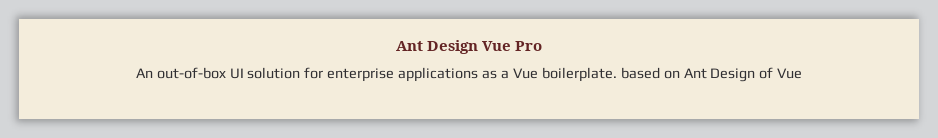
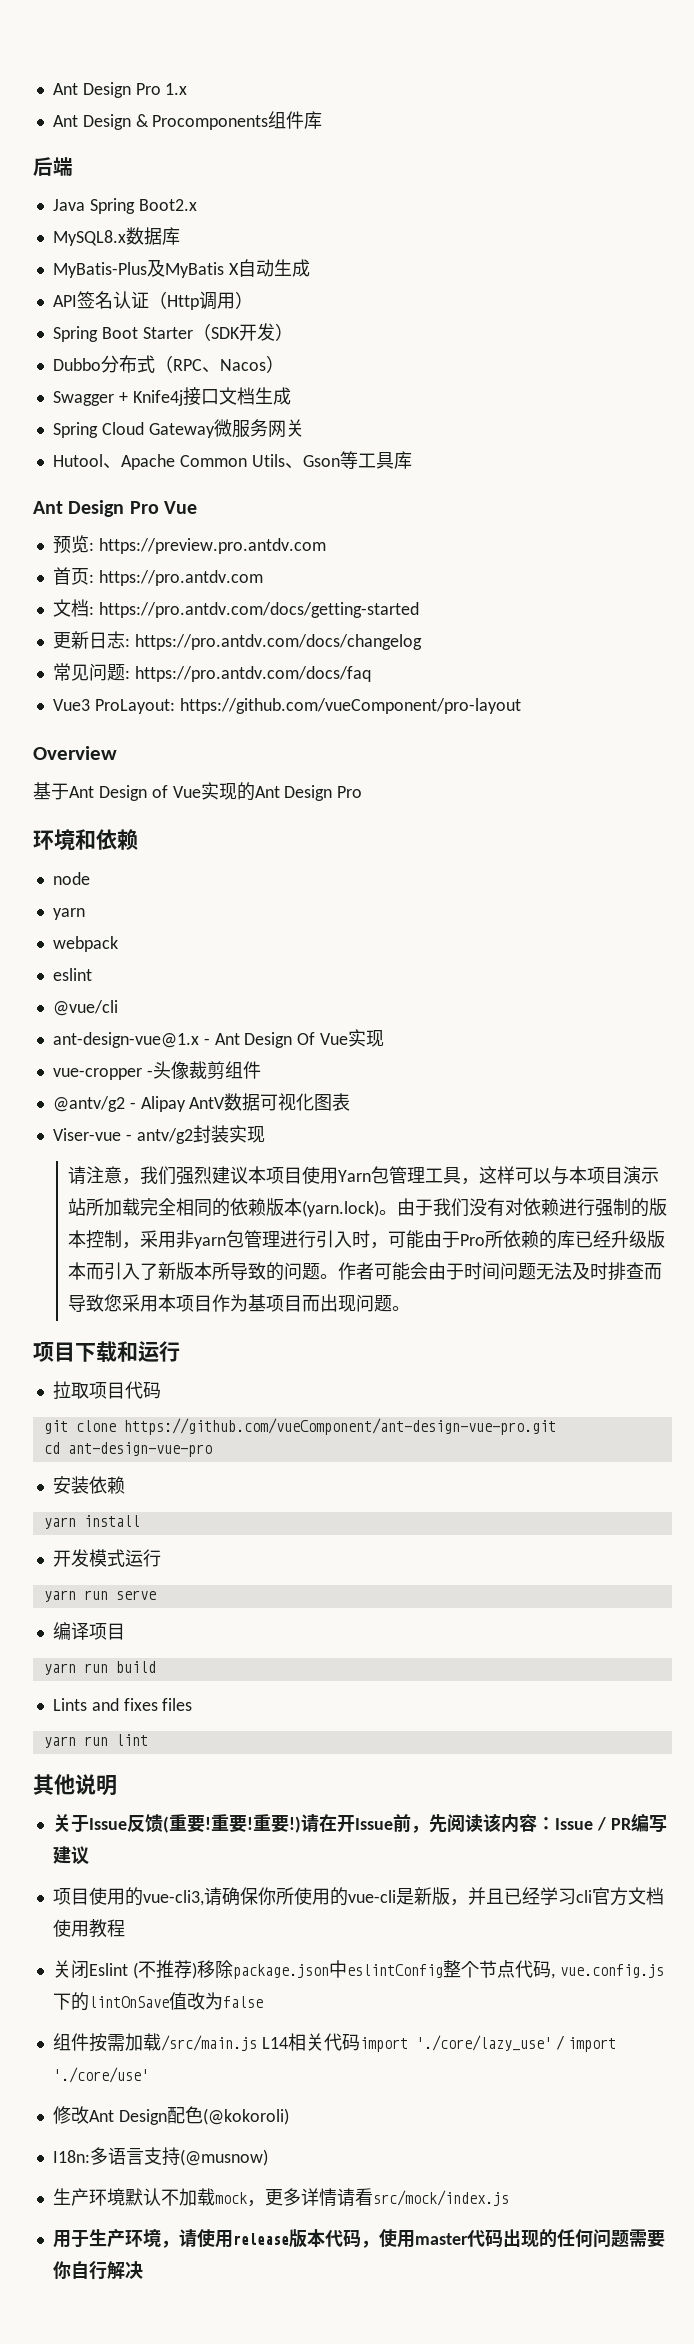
- Ant Design Vue Pro
- An out-of-box UI solution for enterprise applications as a Vue boilerplate. based on Ant Design of Vue
+ Ant Design Pro 1.x
+ Ant Design & Procomponents组件库
+ 后端
+ Java Spring Boot2.x
+ MySQL8.x数据库
+ MyBatis-Plus及MyBatis X自动生成
+ API签名认证（Http调用）
+ Spring Boot Starter（SDK开发）
+ Dubbo分布式（RPC、Nacos）
+ Swagger + Knife4j接口文档生成
+ Spring Cloud Gateway微服务网关
+ Hutool、Apache Common Utils、Gson等工具库
+ Ant Design Pro Vue
+ 预览: https://preview.pro.antdv.com
+ 首页: https://pro.antdv.com
+ 文档: https://pro.antdv.com/docs/getting-started
+ 更新日志: https://pro.antdv.com/docs/changelog
+ 常见问题: https://pro.antdv.com/docs/faq
+ Vue3 ProLayout: https://github.com/vueComponent/pro-layout
+ Overview
+ 基于Ant Design of Vue实现的Ant Design Pro
+ 环境和依赖
+ node
+ yarn
+ webpack
+ eslint
+ @vue/cli
+ ant-design-vue@1.x - Ant Design Of Vue实现
+ vue-cropper -头像裁剪组件
+ @antv/g2 - Alipay AntV数据可视化图表
+ Viser-vue - antv/g2封装实现
+ 请注意，我们强烈建议本项目使用Yarn包管理工具，这样可以与本项目演示站所加载完全相同的依赖版本(yarn.lock)。由于我们没有对依赖进行强制的版本控制，采用非yarn包管理进行引入时，可能由于Pro所依赖的库已经升级版本而引入了新版本所导致的问题。作者可能会由于时间问题无法及时排查而导致您采用本项目作为基项目而出现问题。
+ 项目下载和运行
+ 拉取项目代码
+ git clone https://github.com/vueComponent/ant-design-vue-pro.git
+ cd ant-design-vue-pro
+ 安装依赖
+ yarn install
+ 开发模式运行
+ yarn run serve
+ 编译项目
+ yarn run build
+ Lints and fixes files
+ yarn run lint
+ 其他说明
+ 关于Issue反馈(重要!重要!重要!)请在开Issue前，先阅读该内容：Issue / PR编写建议
+ 项目使用的vue-cli3,请确保你所使用的vue-cli是新版，并且已经学习cli官方文档使用教程
+ 关闭Eslint (不推荐)移除package.json中eslintConfig整个节点代码, vue.config.js下的lintOnSave值改为false
+ 组件按需加载/src/main.js L14相关代码import './core/lazy_use' / import './core/use'
+ 修改Ant Design配色(@kokoroli)
+ I18n:多语言支持(@musnow)
+ 生产环境默认不加载mock，更多详情请看src/mock/index.js
+ 用于生产环境，请使用release版本代码，使用master代码出现的任何问题需要你自行解决

